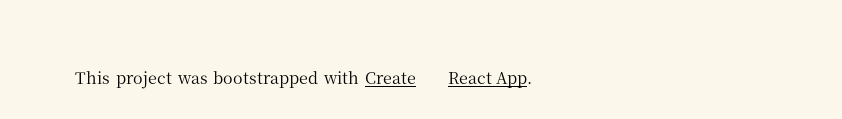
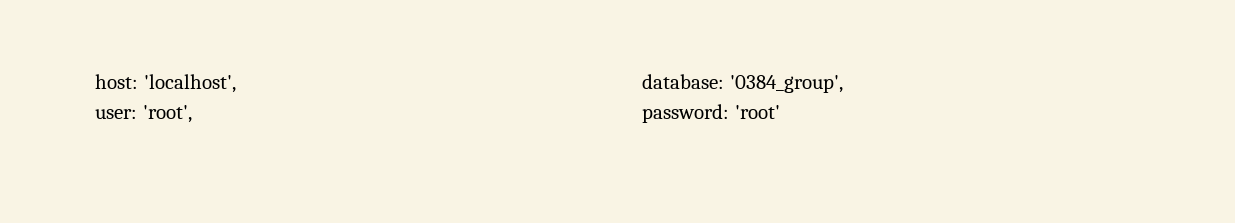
- This project was bootstrapped with Create React App.
+ host: 'localhost',
+ user: 'root',
+ database: '0384_group',
+ password: 'root'

